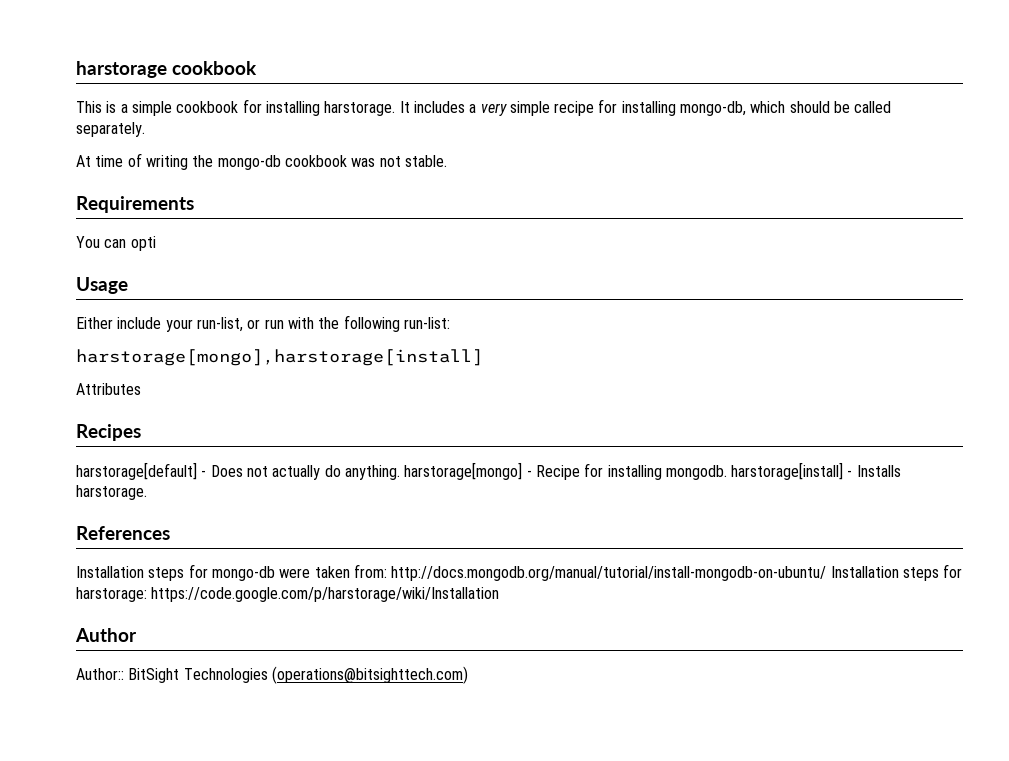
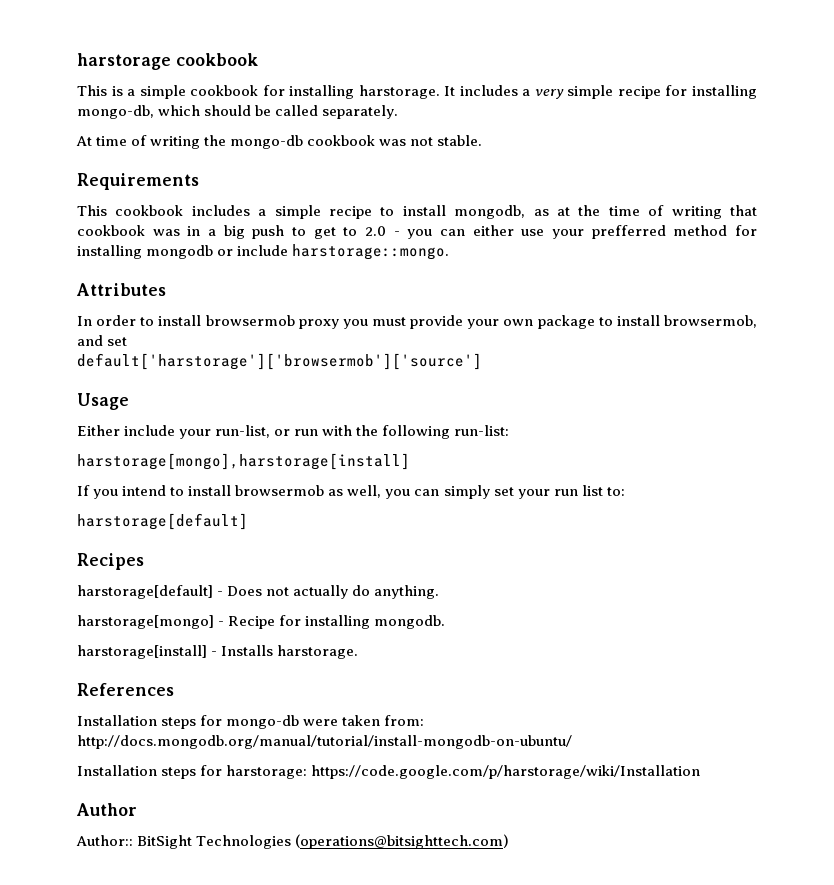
- You can opti
+ This cookbook includes a simple recipe to install mongodb, as at the time of writing that cookbook was in a big push to get to 2.0 - you can either use your prefferred method for installing mongodb or include harstorage::mongo.
+ Attributes
+ In order to install browsermob proxy you must provide your own package to install browsermob, and set
+ default['harstorage']['browsermob']['source']
- Attributes
+ If you intend to install browsermob as well, you can simply set your run list to:
+ harstorage[default]
- harstorage[default] - Does not actually do anything. harstorage[mongo] - Recipe for installing mongodb. harstorage[install] - Installs harstorage.
+ harstorage[default] - Does not actually do anything.
+ harstorage[mongo] - Recipe for installing mongodb.
+ harstorage[install] - Installs harstorage.
- Installation steps for mongo-db were taken from: http://docs.mongodb.org/manual/tutorial/install-mongodb-on-ubuntu/ Installation steps for harstorage: https://code.google.com/p/harstorage/wiki/Installation
+ Installation steps for mongo-db were taken from: http://docs.mongodb.org/manual/tutorial/install-mongodb-on-ubuntu/
+ Installation steps for harstorage: https://code.google.com/p/harstorage/wiki/Installation

